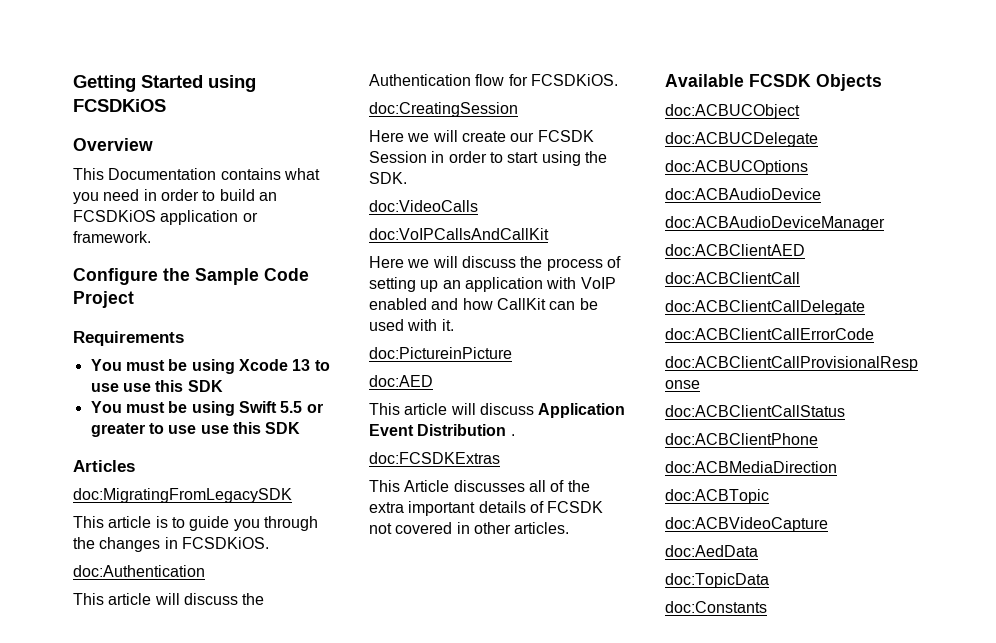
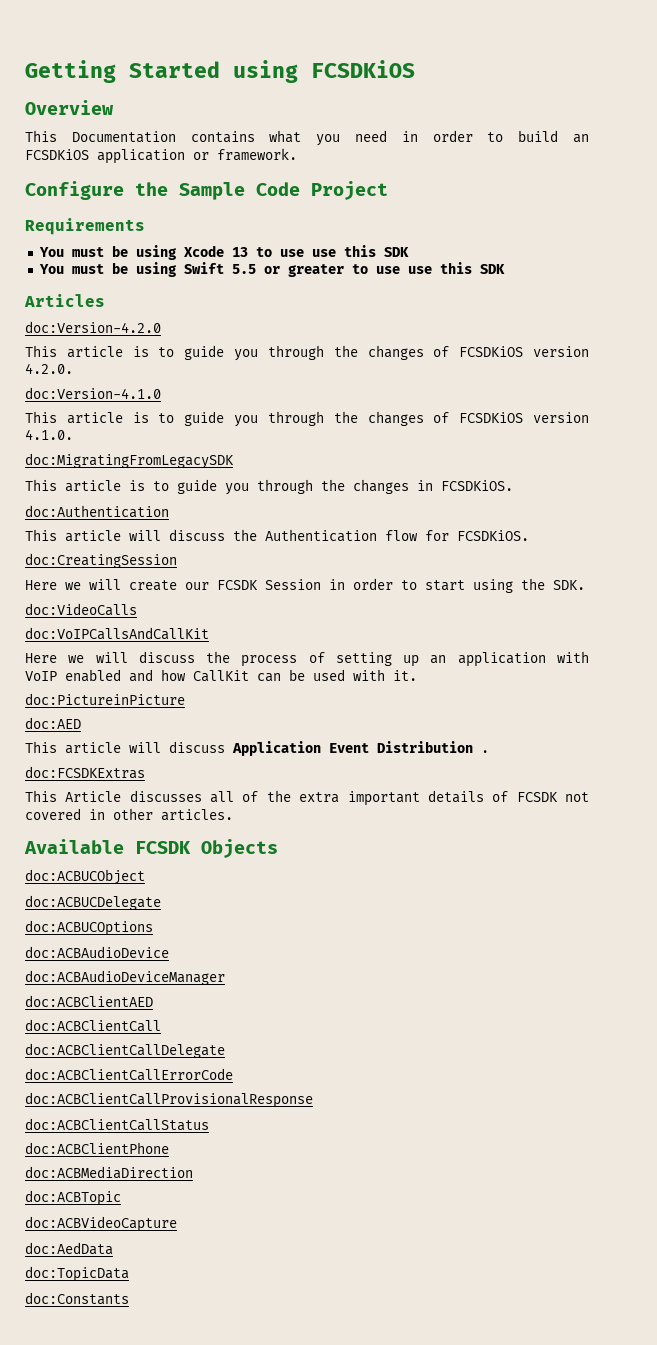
+ doc:Version-4.2.0
+ This article is to guide you through the changes of FCSDKiOS version 4.2.0.
+ doc:Version-4.1.0
+ This article is to guide you through the changes of FCSDKiOS version 4.1.0.

